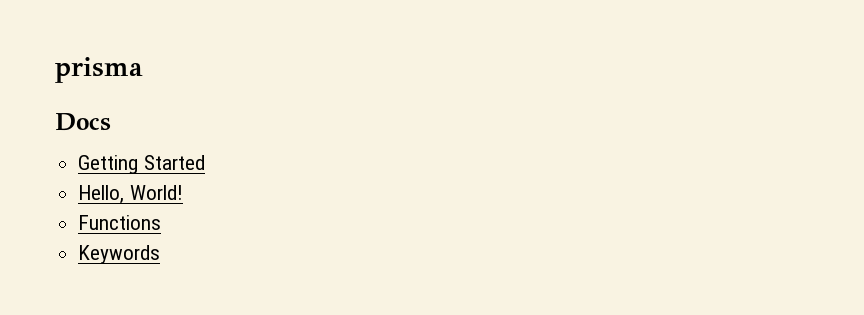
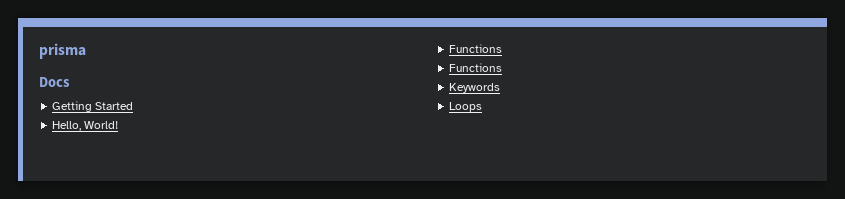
  Hello, World!
+ Functions
+ Loops

